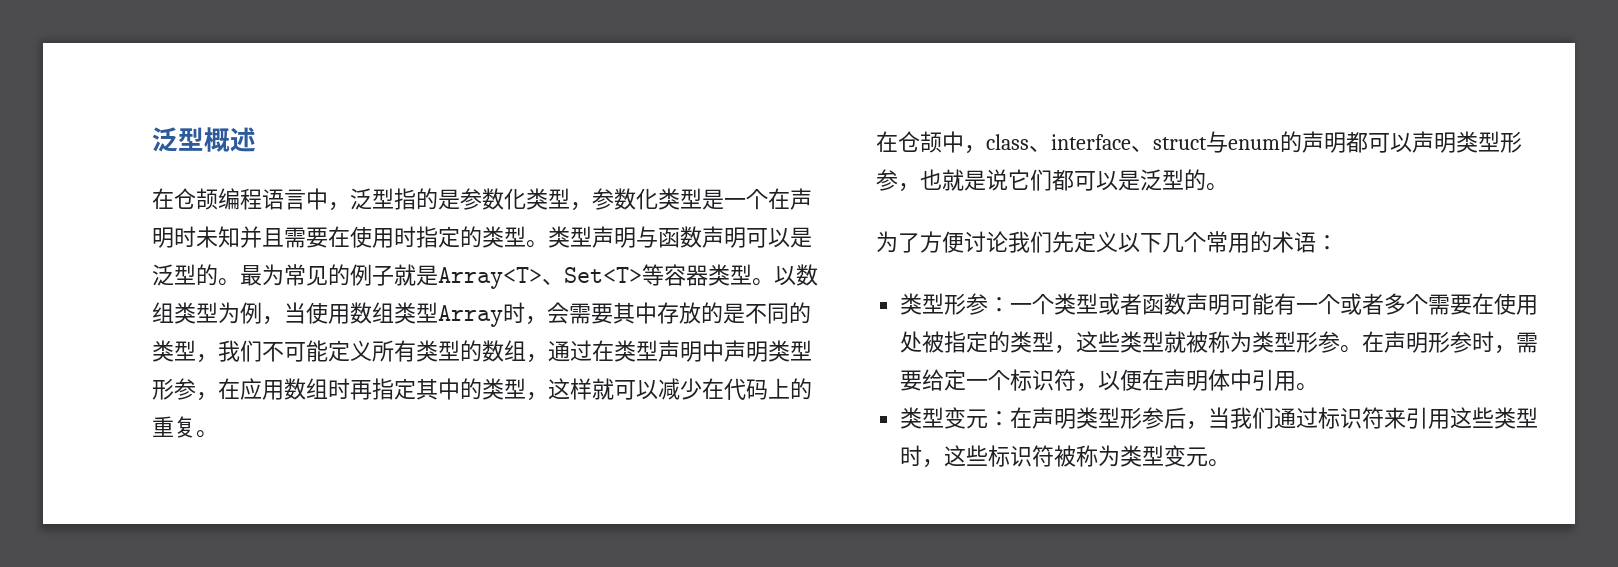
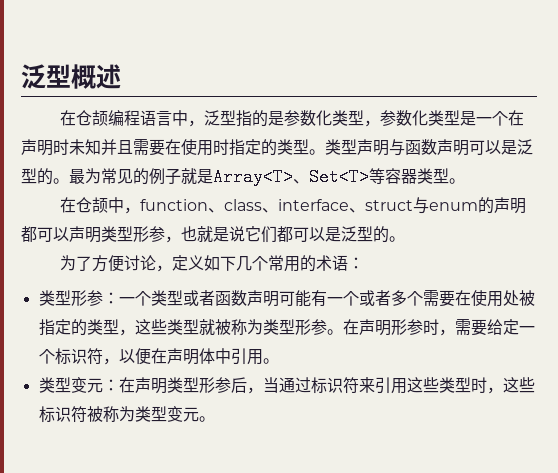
- 以数组类型为例，当使用数组类型Array时，会需要其中存放的是不同的类型，我们不可能定义所有类型的数组，通过在类型声明中声明类型形参，在应用数组时再指定其中的类型，这样就可以减少在代码上的重复。
- 在仓颉中，class、interface、struct与enum的声明都可以声明类型形参，也就是说它们都可以是泛型的。
+ 在仓颉中，function、class、interface、struct与enum的声明都可以声明类型形参，也就是说它们都可以是泛型的。
- 为了方便讨论我们先定义以下几个常用的术语：
+ 为了方便讨论，定义如下几个常用的术语：
- 类型变元：在声明类型形参后，当我们通过标识符来引用这些类型时，这些标识符被称为类型变元。
+ 类型变元：在声明类型形参后，当通过标识符来引用这些类型时，这些标识符被称为类型变元。

